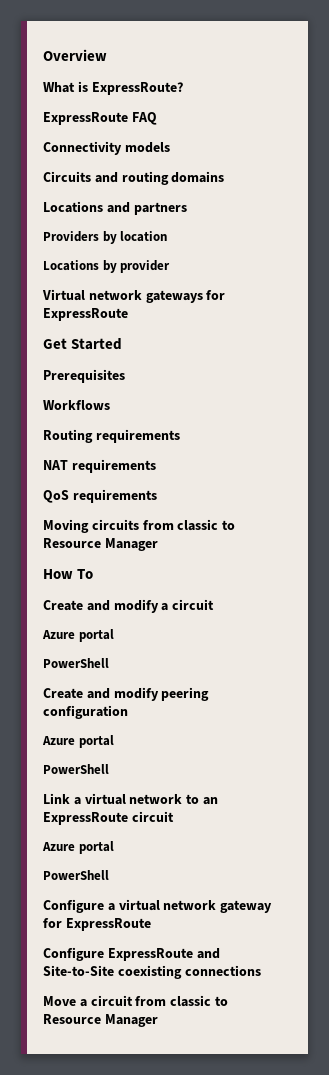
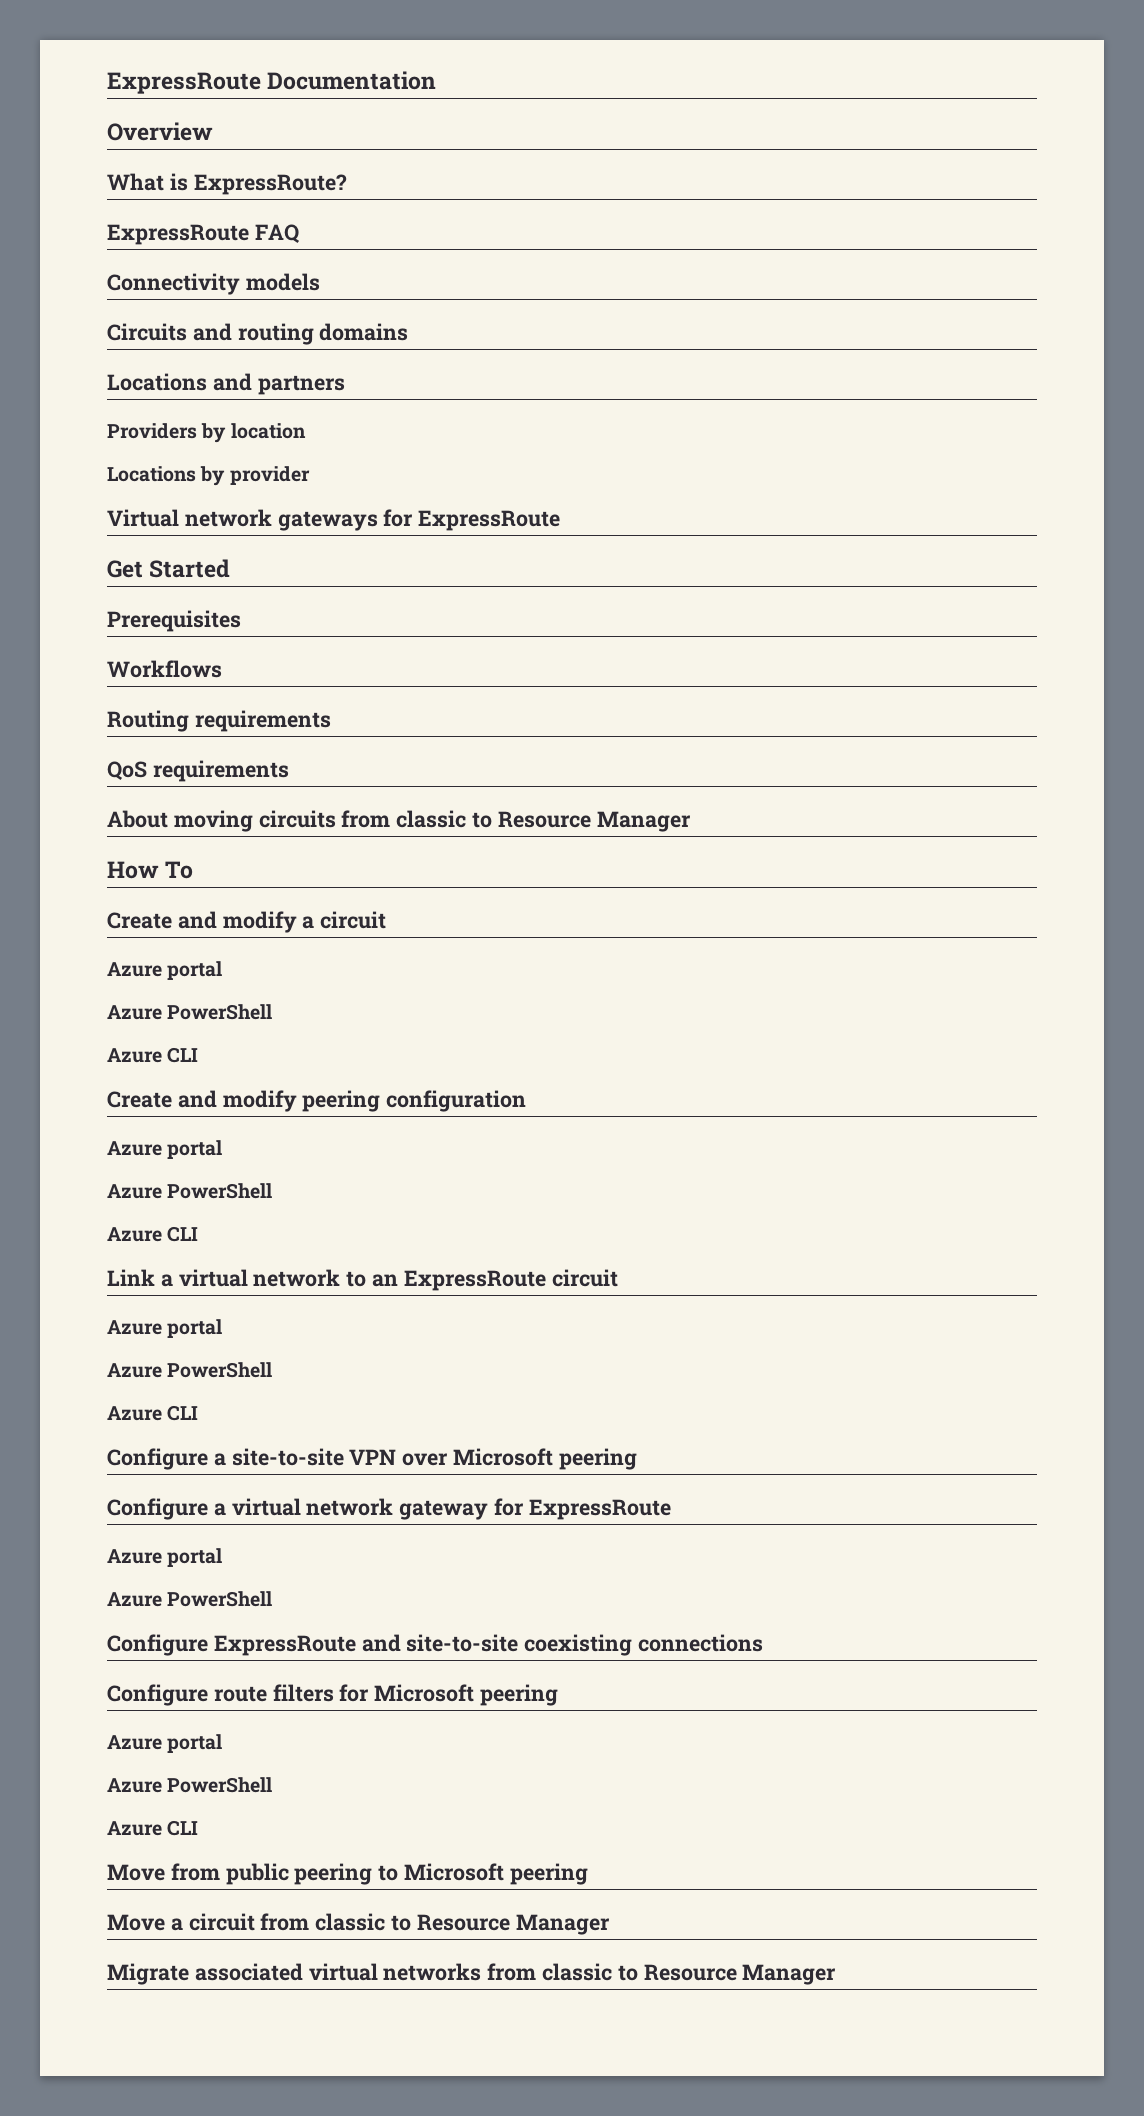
+ ExpressRoute Documentation
- NAT requirements
- Moving circuits from classic to Resource Manager
+ About moving circuits from classic to Resource Manager
  Create and modify a circuit
  Azure portal
- PowerShell
+ Azure PowerShell
+ Azure CLI
  Create and modify peering configuration
  Azure portal
- PowerShell
+ Azure PowerShell
+ Azure CLI
  Link a virtual network to an ExpressRoute circuit
  Azure portal
- PowerShell
+ Azure PowerShell
+ Azure CLI
+ Configure a site-to-site VPN over Microsoft peering
  Configure a virtual network gateway for ExpressRoute
+ Azure portal
+ Azure PowerShell
- Configure ExpressRoute and Site-to-Site coexisting connections
+ Configure ExpressRoute and site-to-site coexisting connections
+ Configure route filters for Microsoft peering
+ Azure portal
+ Azure PowerShell
+ Azure CLI
+ Move from public peering to Microsoft peering
+ Migrate associated virtual networks from classic to Resource Manager

